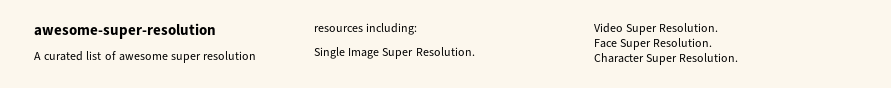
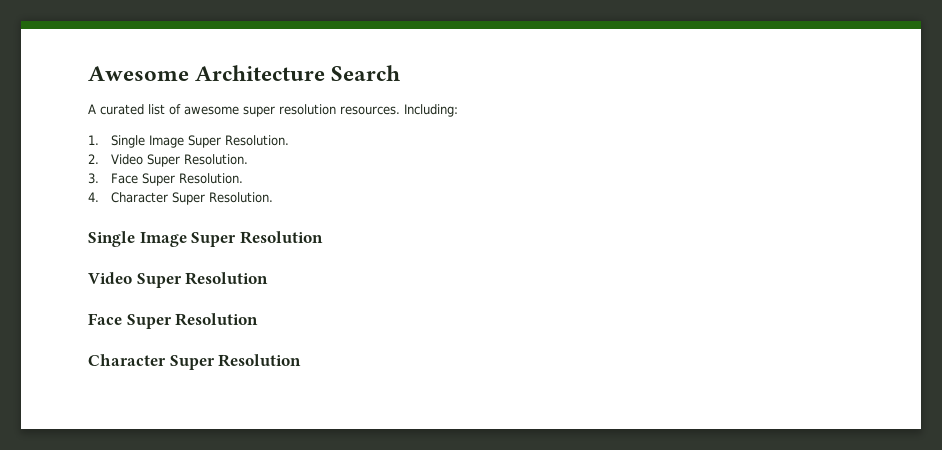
- awesome-super-resolution
+ Awesome Architecture Search
- A curated list of awesome super resolution resources including:
- Single Image Super Resolution.
+ A curated list of awesome super resolution resources. Including:
+ 1. Single Image Super Resolution.
- Video Super Resolution.
+ 2. Video Super Resolution.
- Face Super Resolution.
+ 3. Face Super Resolution.
- Character Super Resolution.
+ 4. Character Super Resolution.
+ Single Image Super Resolution
+ Video Super Resolution
+ Face Super Resolution
+ Character Super Resolution

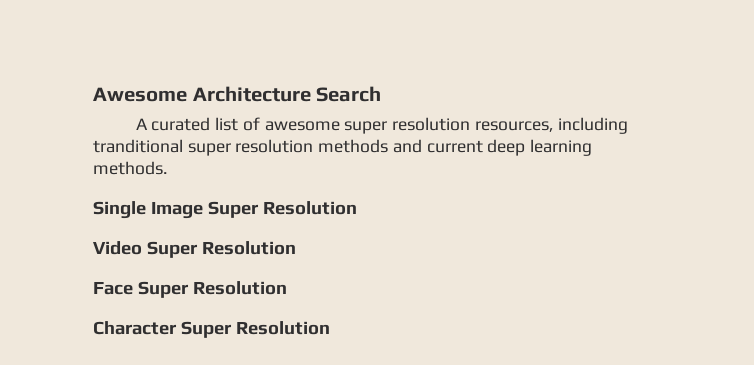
- A curated list of awesome super resolution resources. Including:
- 1. Single Image Super Resolution.
- 2. Video Super Resolution.
- 3. Face Super Resolution.
- 4. Character Super Resolution.
+ A curated list of awesome super resolution resources, including tranditional super resolution methods and current deep learning methods.

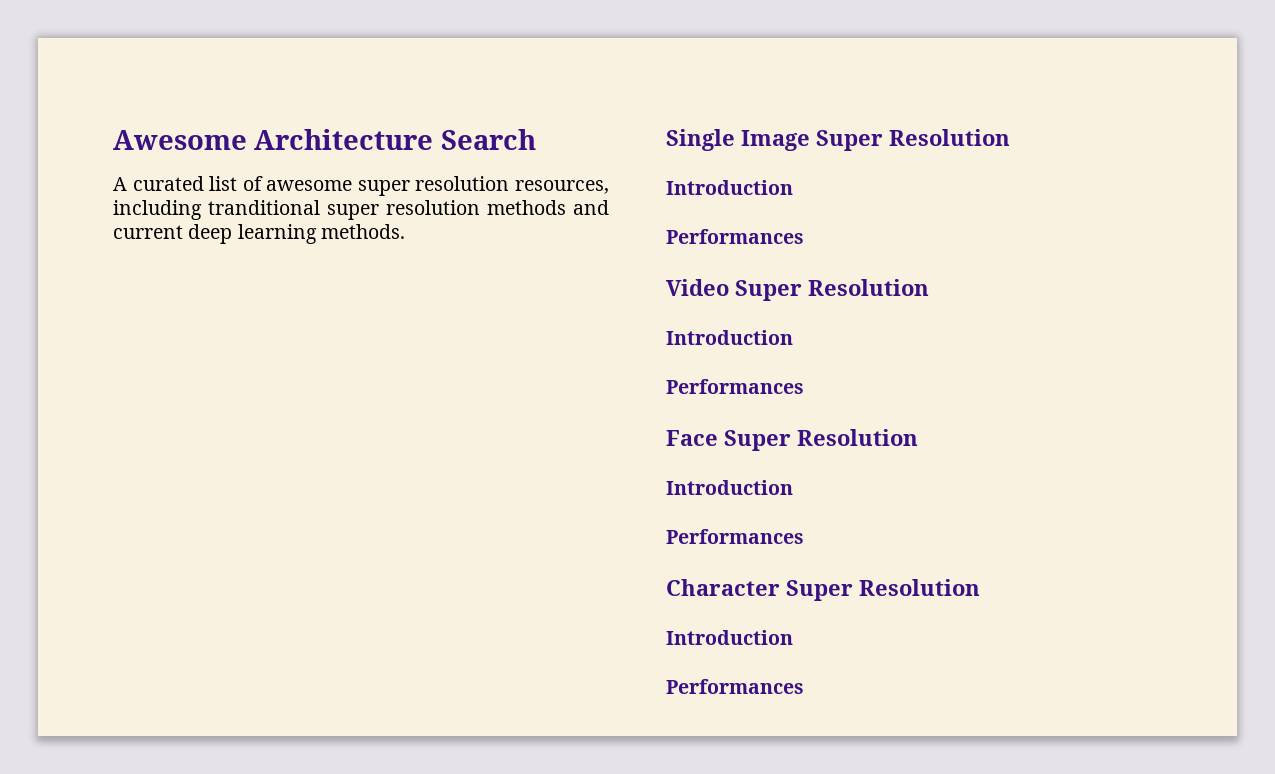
  Single Image Super Resolution
+ Introduction
+ Performances
  Video Super Resolution
+ Introduction
+ Performances
  Face Super Resolution
+ Introduction
+ Performances
  Character Super Resolution
+ Introduction
+ Performances

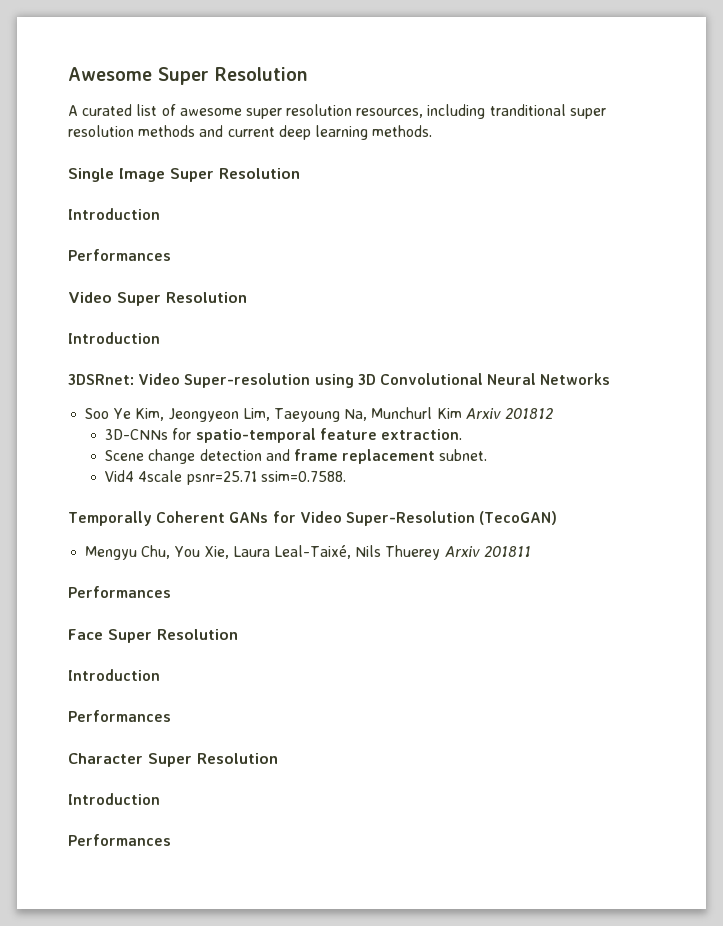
- Awesome Architecture Search
+ Awesome Super Resolution
+ 3DSRnet: Video Super-resolution using 3D Convolutional Neural Networks
+ Soo Ye Kim, Jeongyeon Lim, Taeyoung Na, Munchurl Kim Arxiv 201812
+ 3D-CNNs for spatio-temporal feature extraction.
+ Scene change detection and frame replacement subnet.
+ Vid4 4scale psnr=25.71 ssim=0.7588.
+ Temporally Coherent GANs for Video Super-Resolution (TecoGAN)
+ Mengyu Chu, You Xie, Laura Leal-Taixé, Nils Thuerey Arxiv 201811

